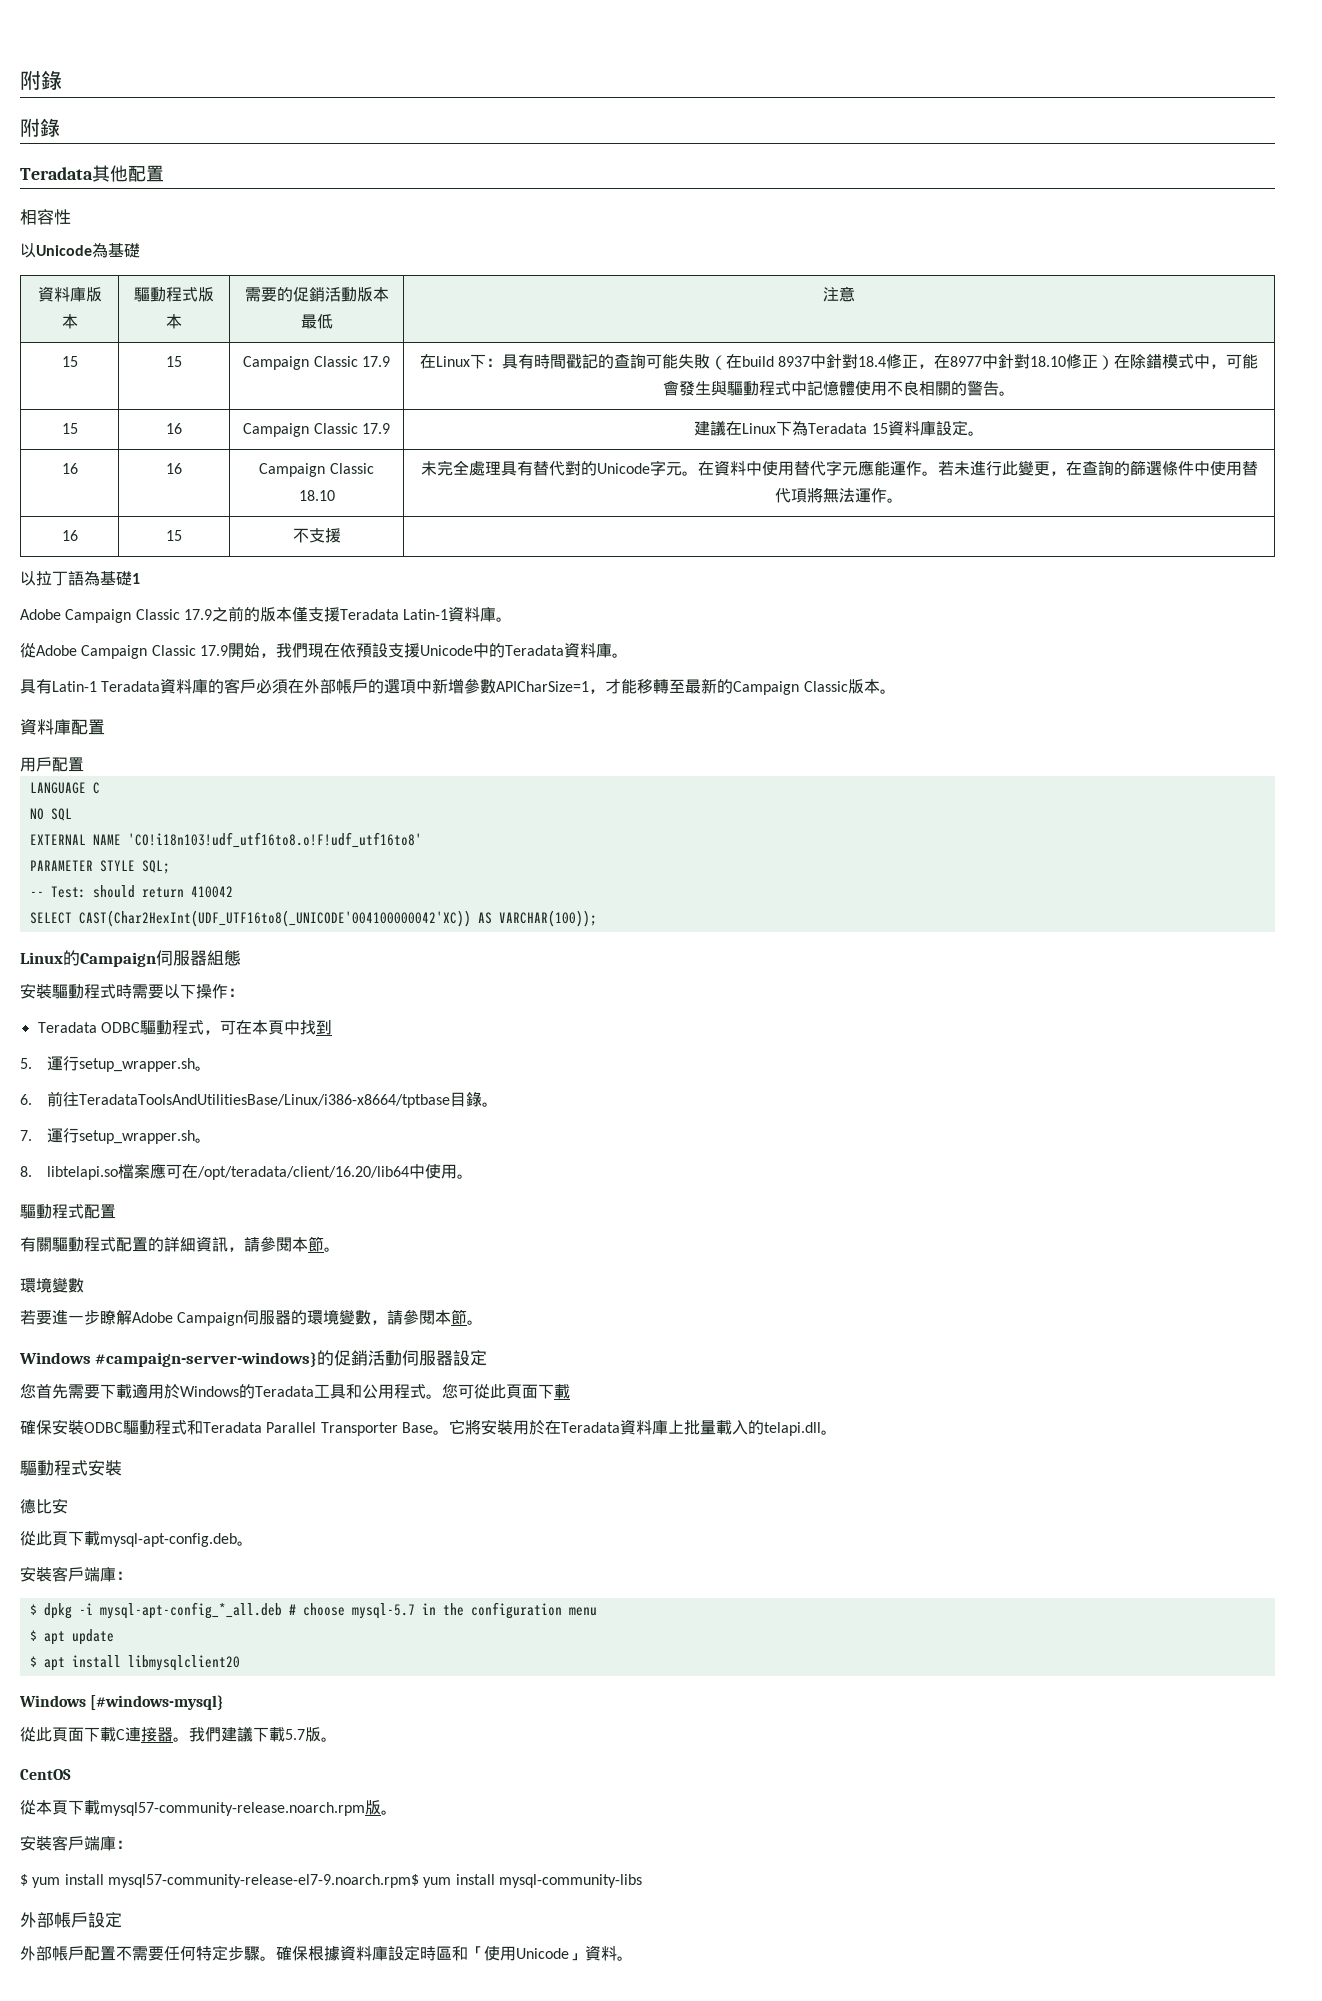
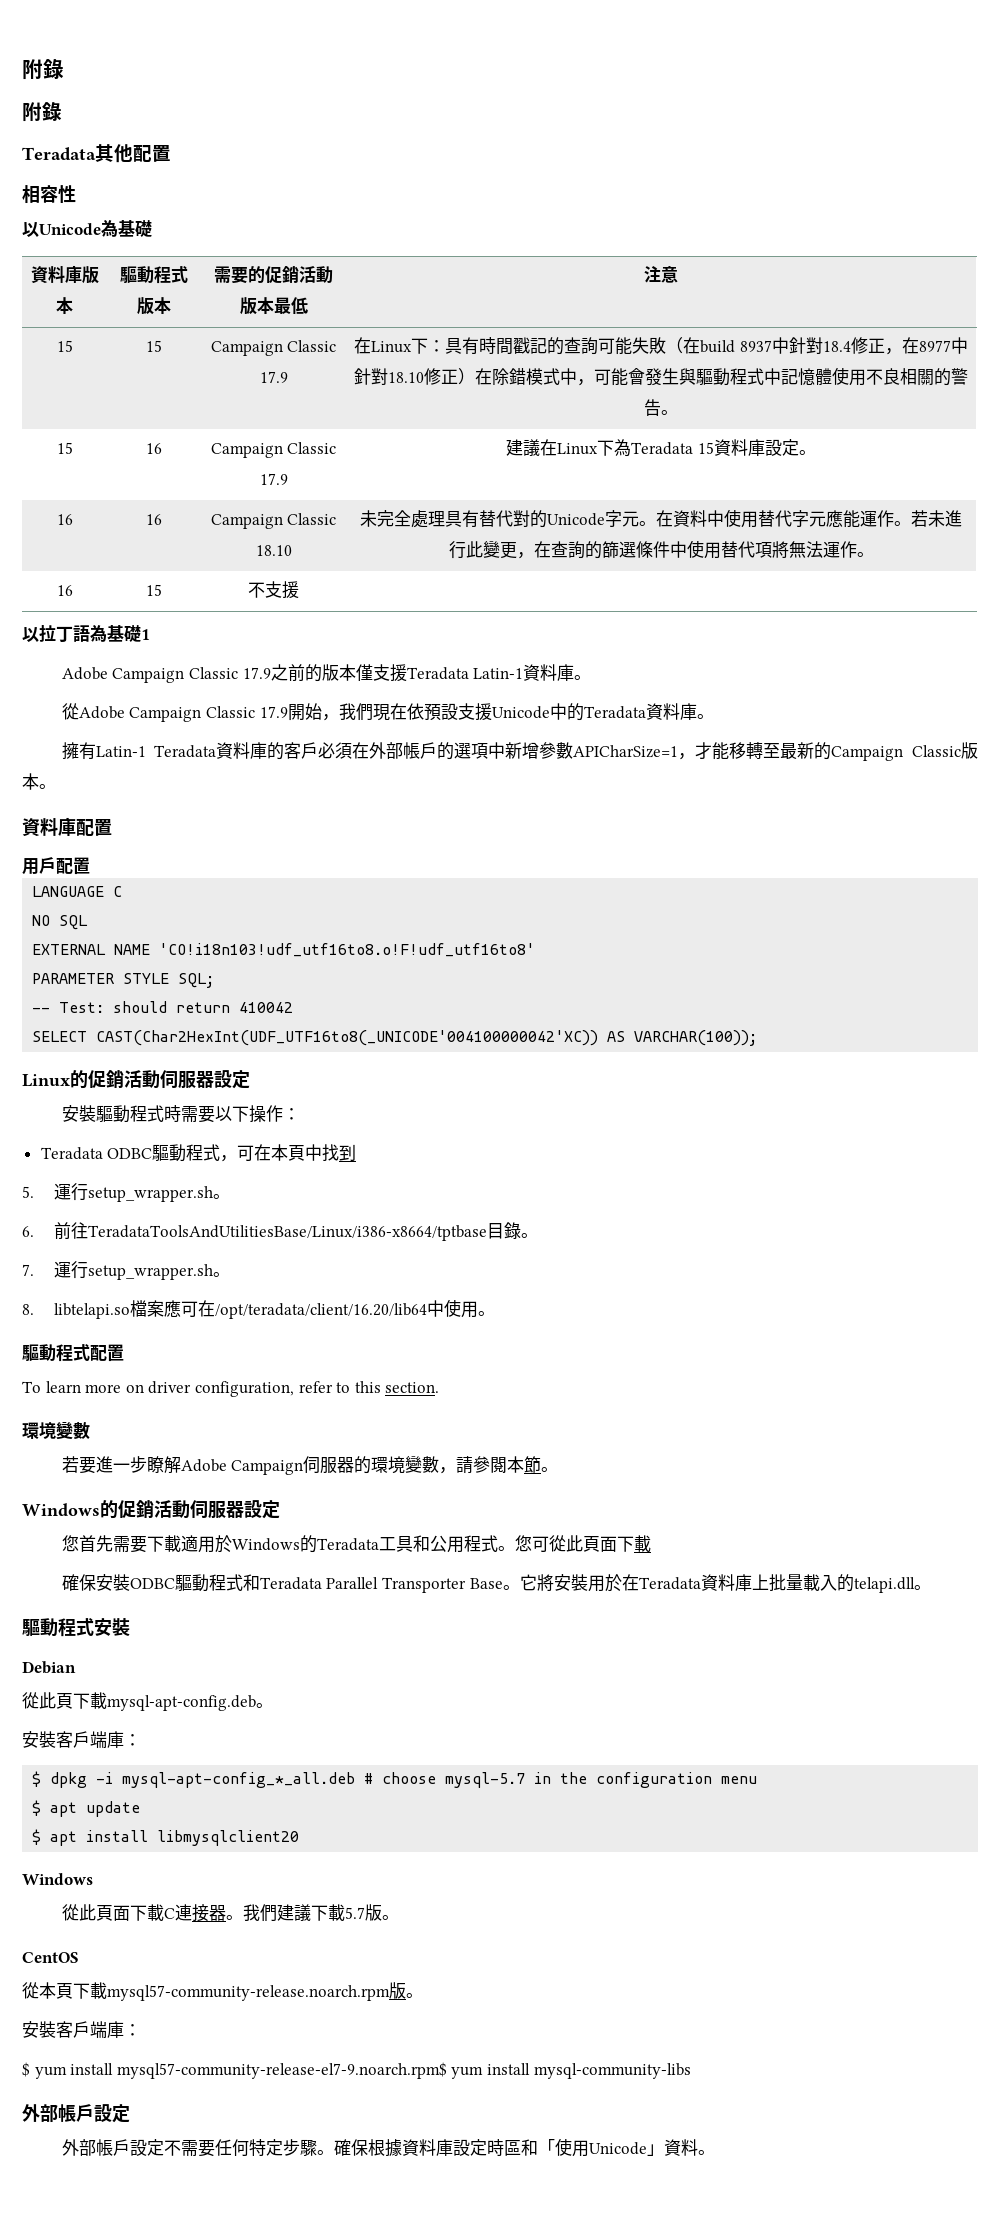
- 具有Latin-1 Teradata資料庫的客戶必須在外部帳戶的選項中新增參數APICharSize=1，才能移轉至最新的Campaign Classic版本。
+ 擁有Latin-1 Teradata資料庫的客戶必須在外部帳戶的選項中新增參數APICharSize=1，才能移轉至最新的Campaign Classic版本。
- Linux的Campaign伺服器組態
+ Linux的促銷活動伺服器設定
- 有關驅動程式配置的詳細資訊，請參閱本節。
+ To learn more on driver configuration, refer to this section.
- Windows #campaign-server-windows}的促銷活動伺服器設定
+ Windows的促銷活動伺服器設定
- 德比安
+ Debian
  $ apt install libmysqlclient20
- Windows [#windows-mysql}
+ Windows
- 外部帳戶配置不需要任何特定步驟。
+ 外部帳戶設定不需要任何特定步驟。

